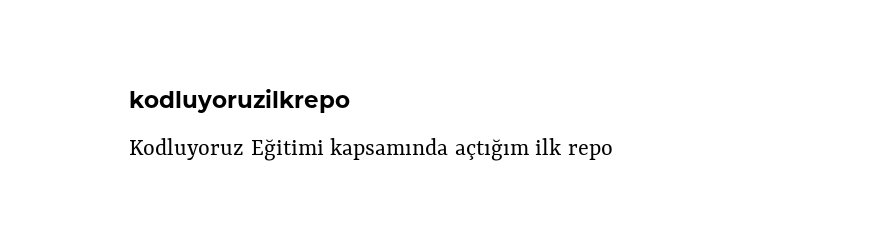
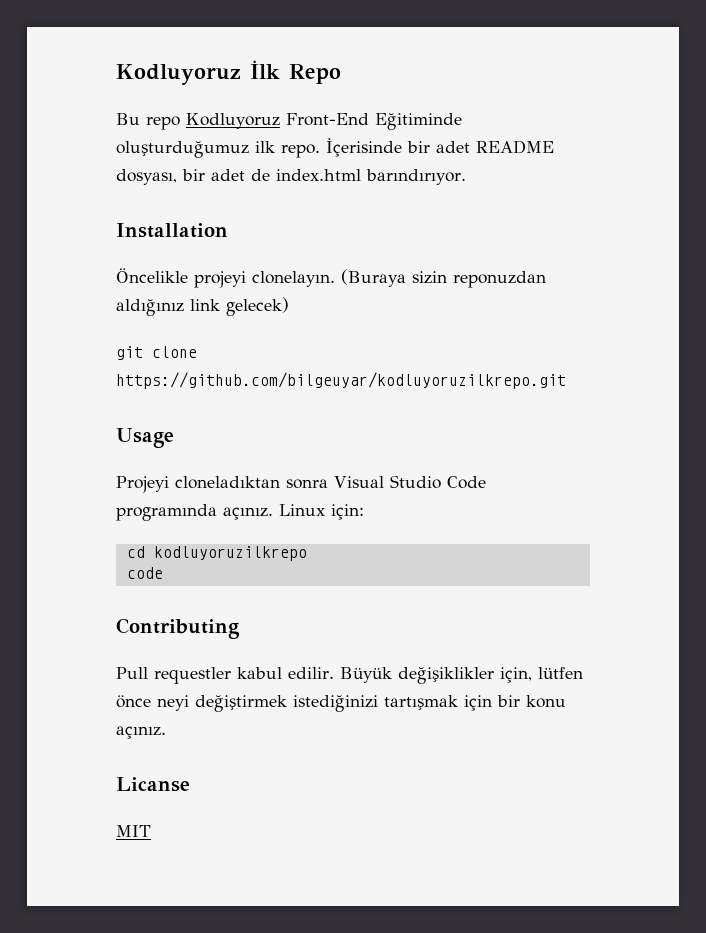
- kodluyoruzilkrepo
- Kodluyoruz Eğitimi kapsamında açtığım ilk repo
+ Kodluyoruz İlk Repo
+ Bu repo Kodluyoruz Front-End Eğitiminde oluşturduğumuz ilk repo. İçerisinde bir adet README dosyası, bir adet de index.html barındırıyor.
+ Installation
+ Öncelikle projeyi clonelayın. (Buraya sizin reponuzdan aldığınız link gelecek)
+ git clone https://github.com/bilgeuyar/kodluyoruzilkrepo.git
+ Usage
+ Projeyi cloneladıktan sonra Visual Studio Code programında açınız. Linux için:
+ cd kodluyoruzilkrepo
+ code
+ Contributing
+ Pull requestler kabul edilir. Büyük değişiklikler için, lütfen önce neyi değiştirmek istediğinizi tartışmak için bir konu açınız.
+ Licanse
+ MIT

